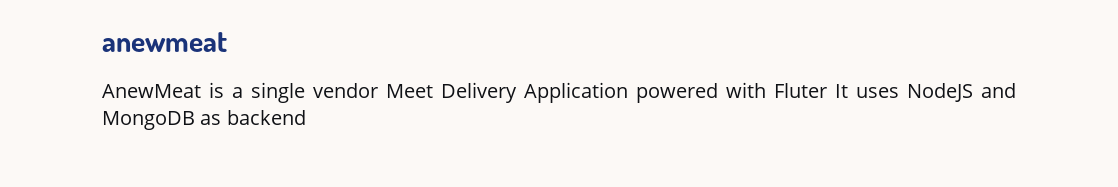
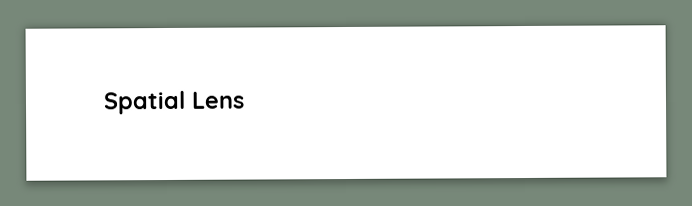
- anewmeat
- AnewMeat is a single vendor Meet Delivery Application powered with Fluter It uses NodeJS and MongoDB as backend
+ Spatial Lens

